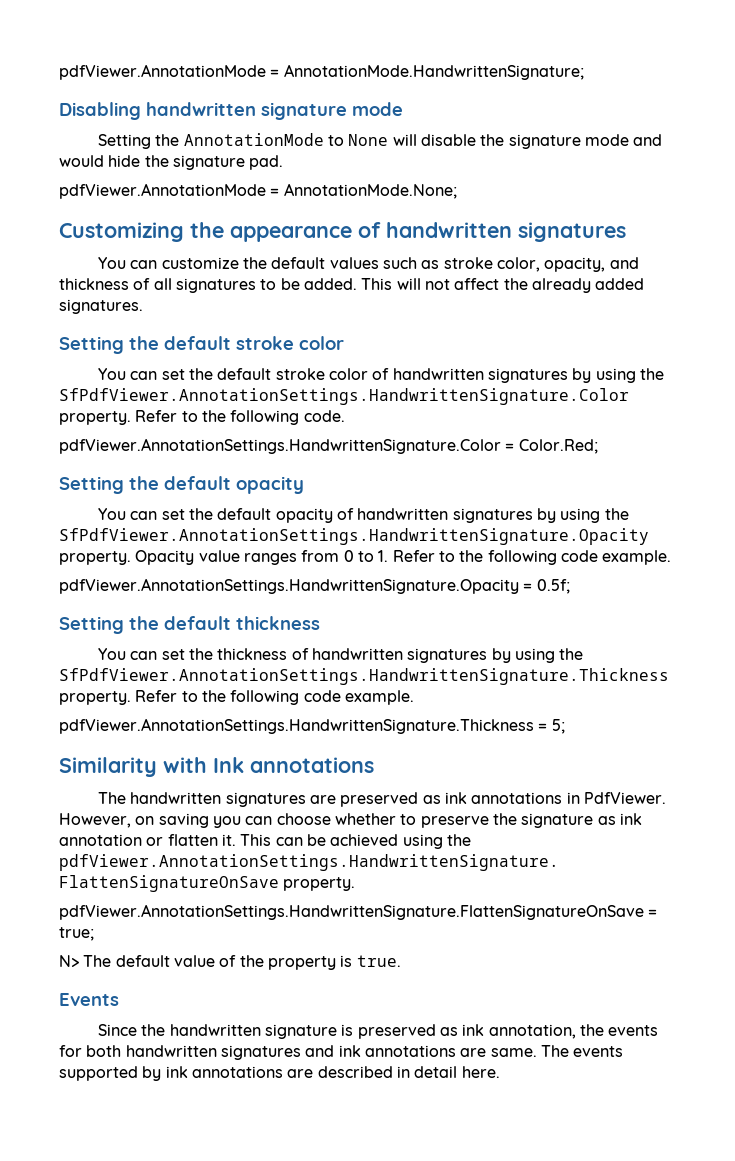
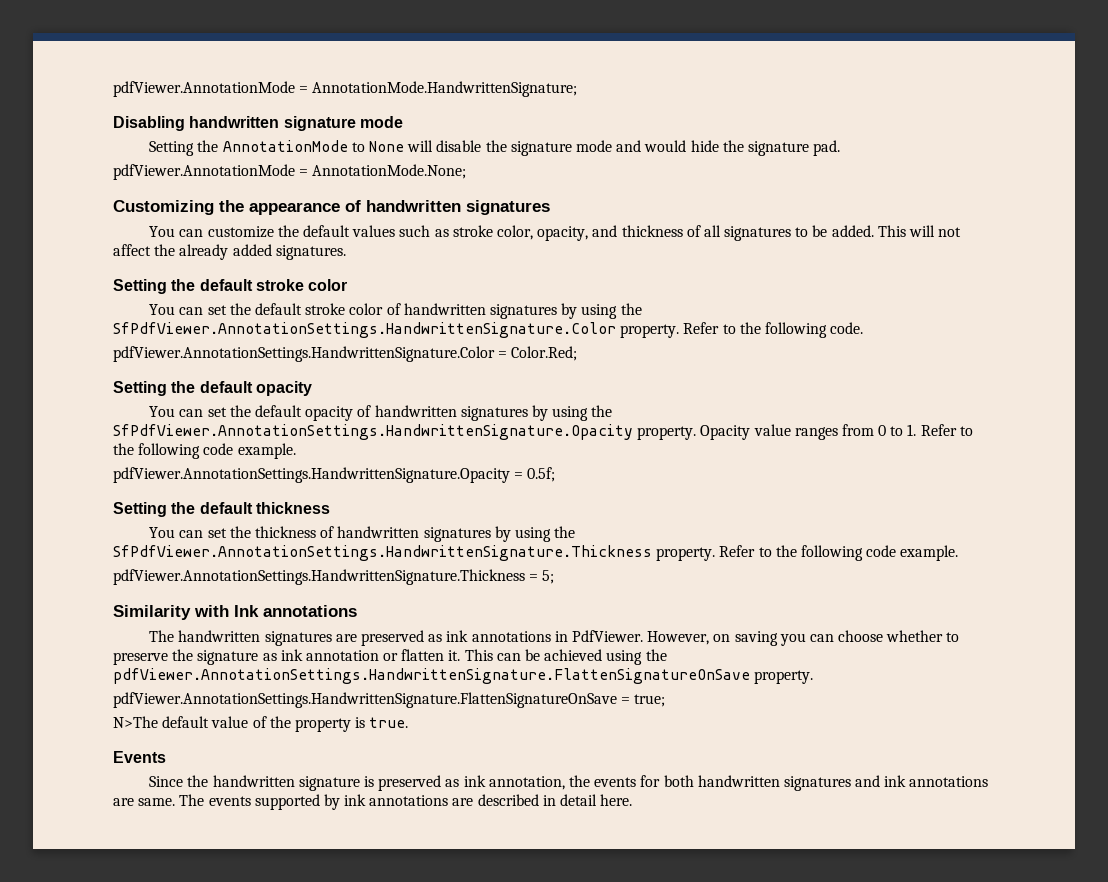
- N> The default value of the property is true.
+ N>The default value of the property is true.

